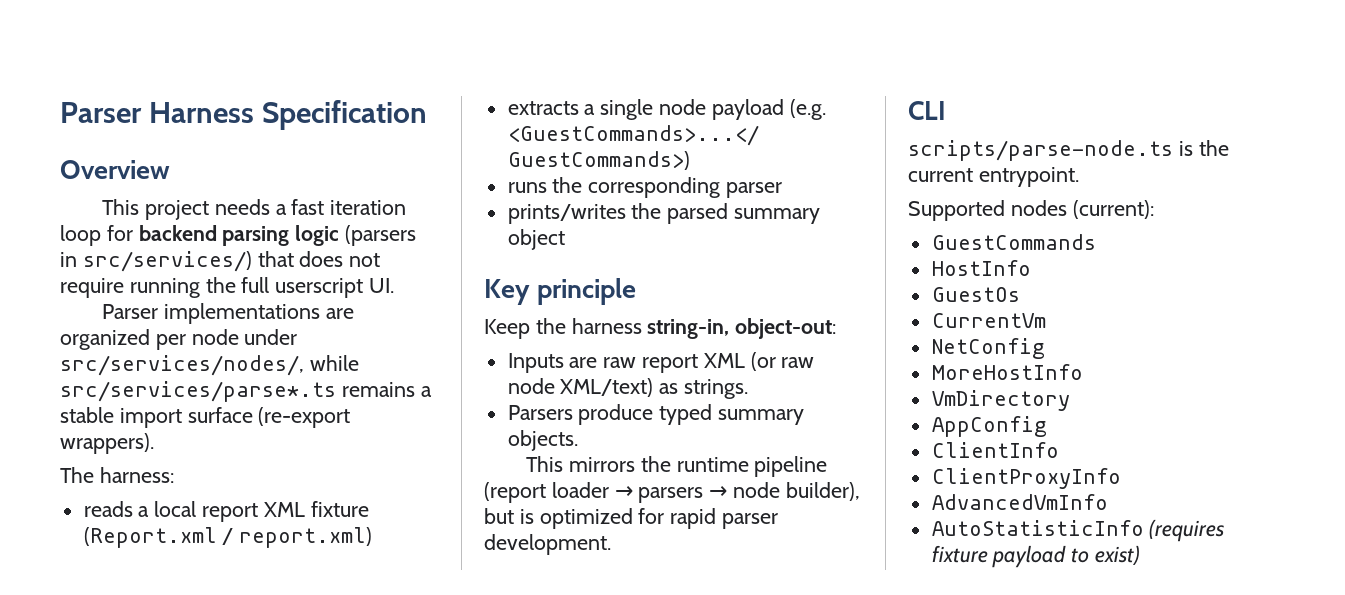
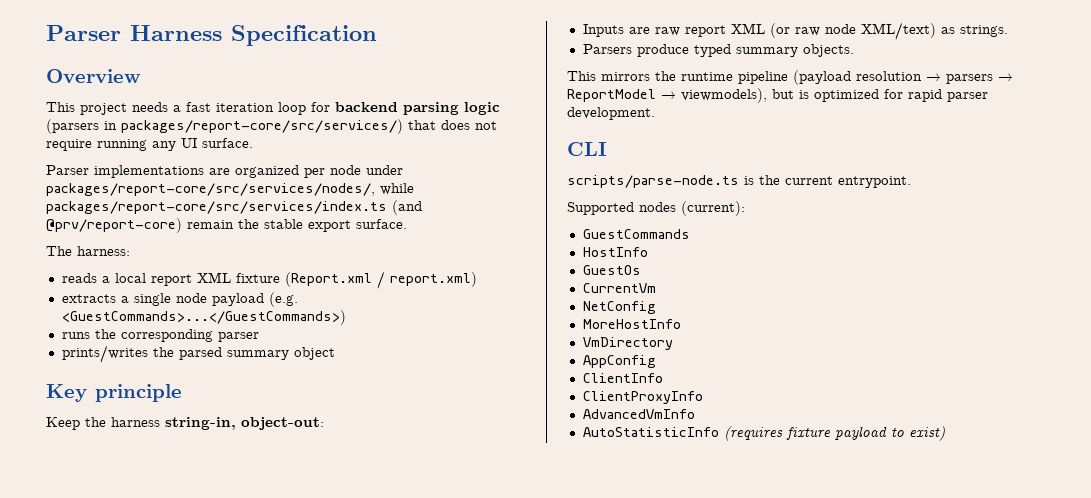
- This project needs a fast iteration loop for backend parsing logic (parsers in src/services/) that does not require running the full userscript UI.
+ This project needs a fast iteration loop for backend parsing logic (parsers in packages/report-core/src/services/) that does not require running any UI surface.
- Parser implementations are organized per node under src/services/nodes/, while src/services/parse*.ts remains a stable import surface (re-export wrappers).
+ Parser implementations are organized per node under packages/report-core/src/services/nodes/, while packages/report-core/src/services/index.ts (and @prv/report-core) remain the stable export surface.
- This mirrors the runtime pipeline (report loader → parsers → node builder), but is optimized for rapid parser development.
+ This mirrors the runtime pipeline (payload resolution → parsers → ReportModel → viewmodels), but is optimized for rapid parser development.

